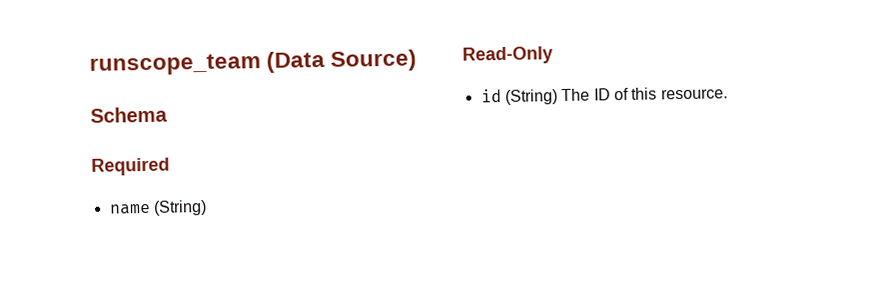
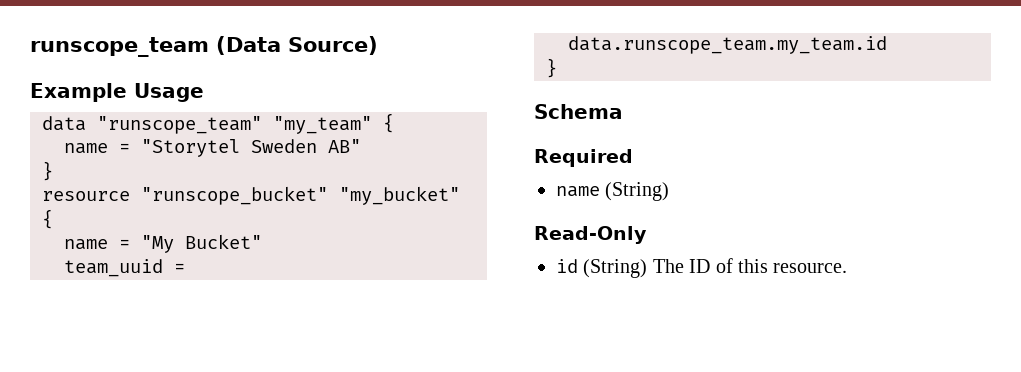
+ Example Usage
+ data "runscope_team" "my_team" {
+ name = "Storytel Sweden AB"
+ }
+ resource "runscope_bucket" "my_bucket" {
+ name = "My Bucket"
+ team_uuid = data.runscope_team.my_team.id
+ }

